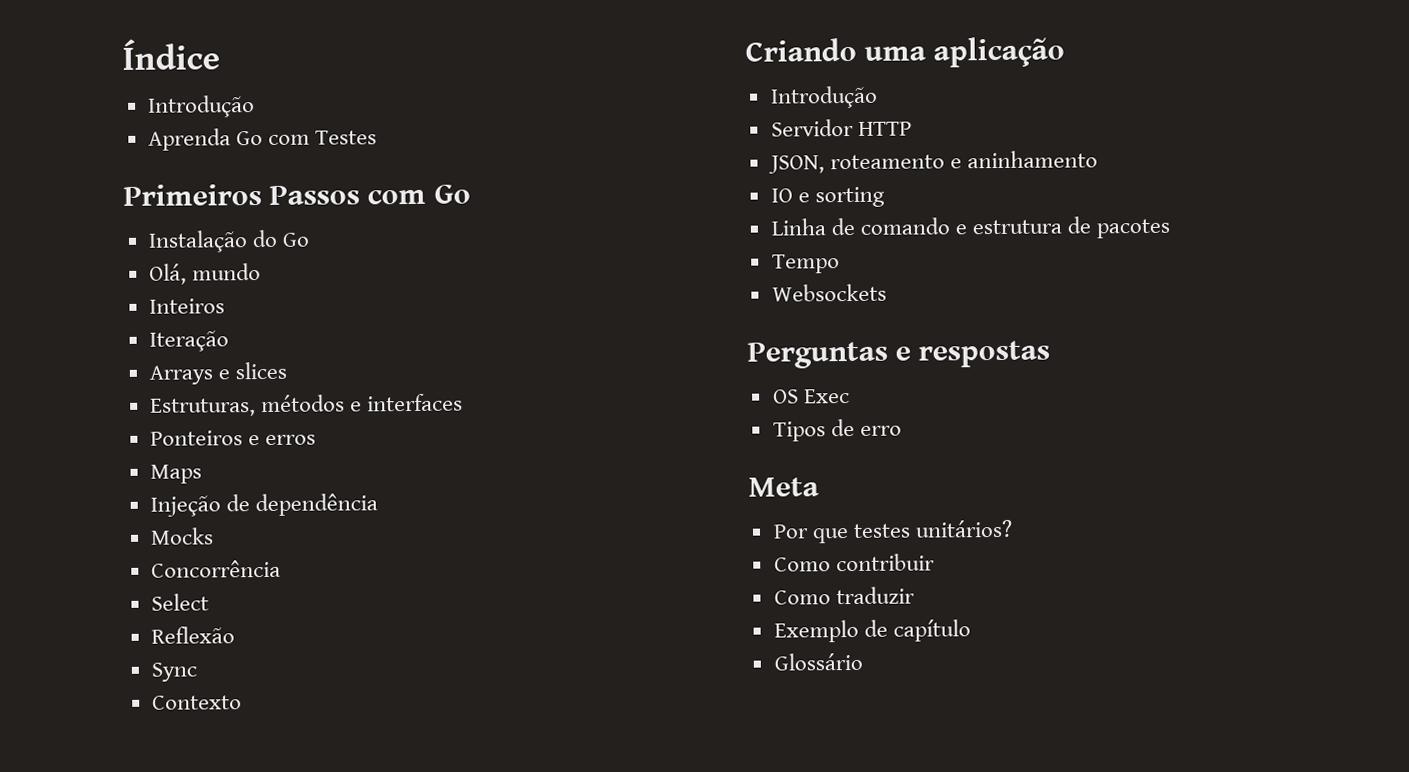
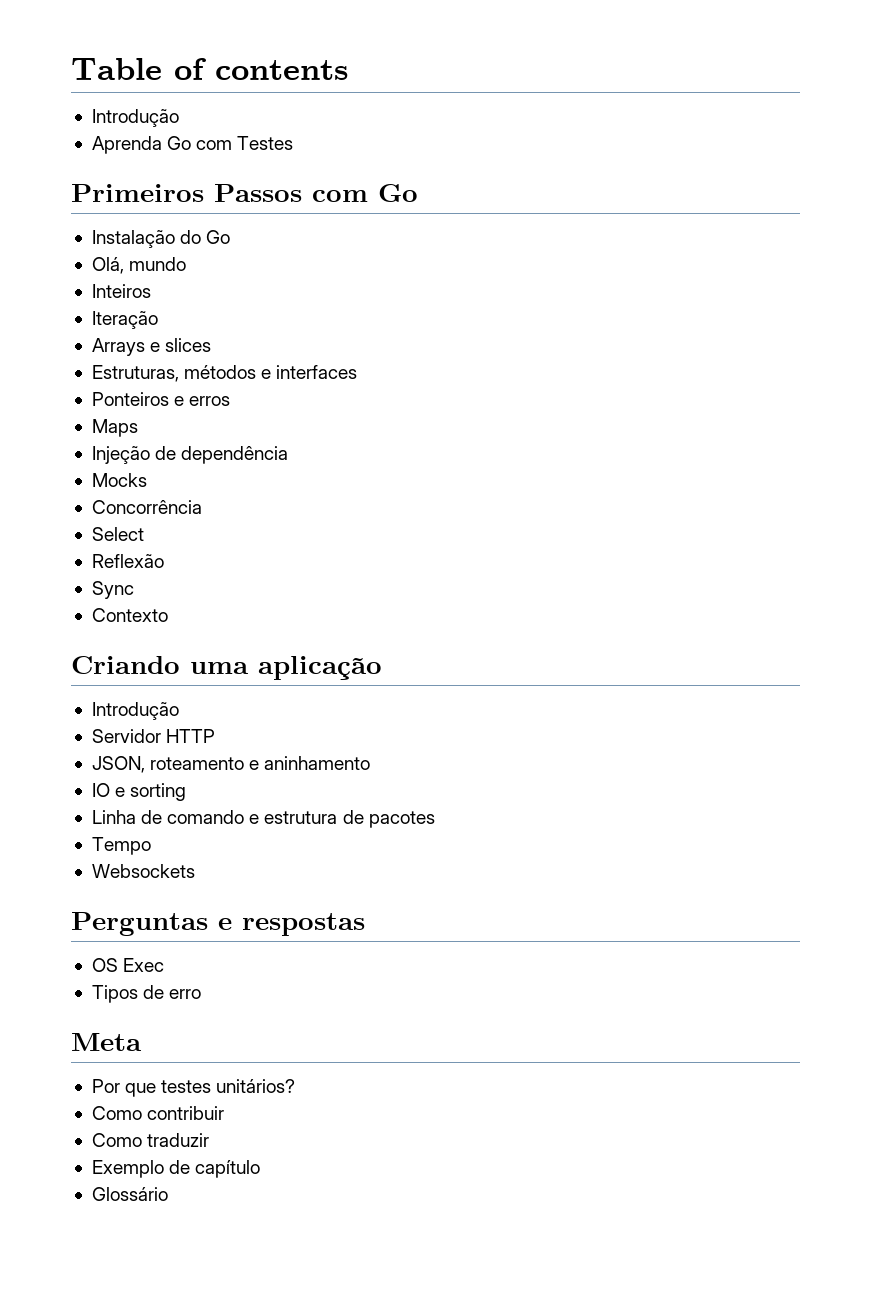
- Índice
+ Table of contents

